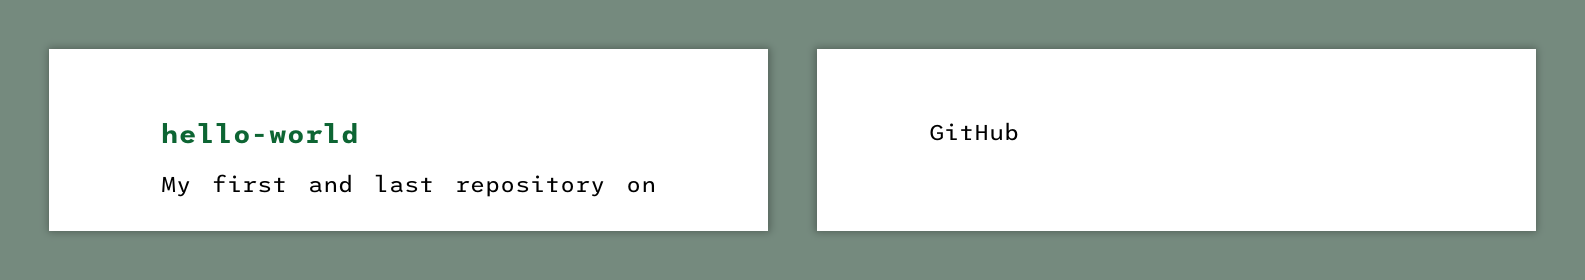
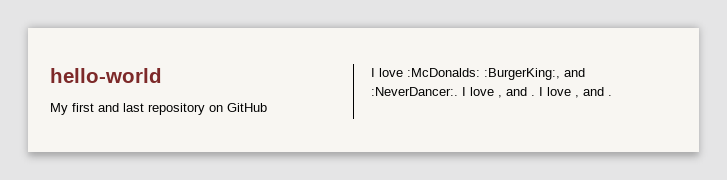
+ I love :McDonalds: :BurgerKing:, and :NeverDancer:. I love , and . I love , and .

